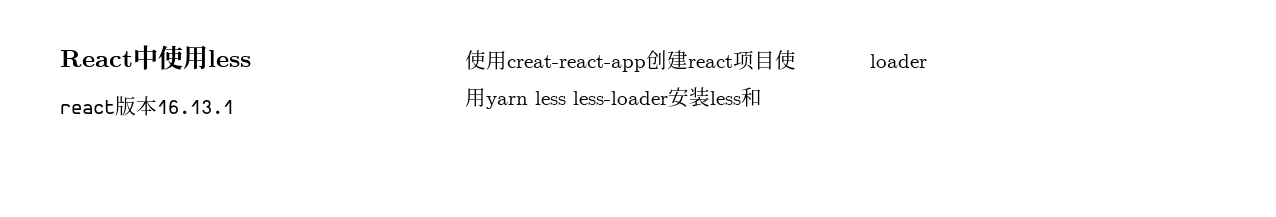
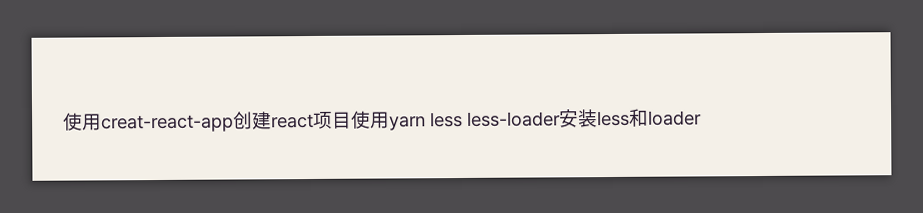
- React中使用less
- react版本16.13.1

